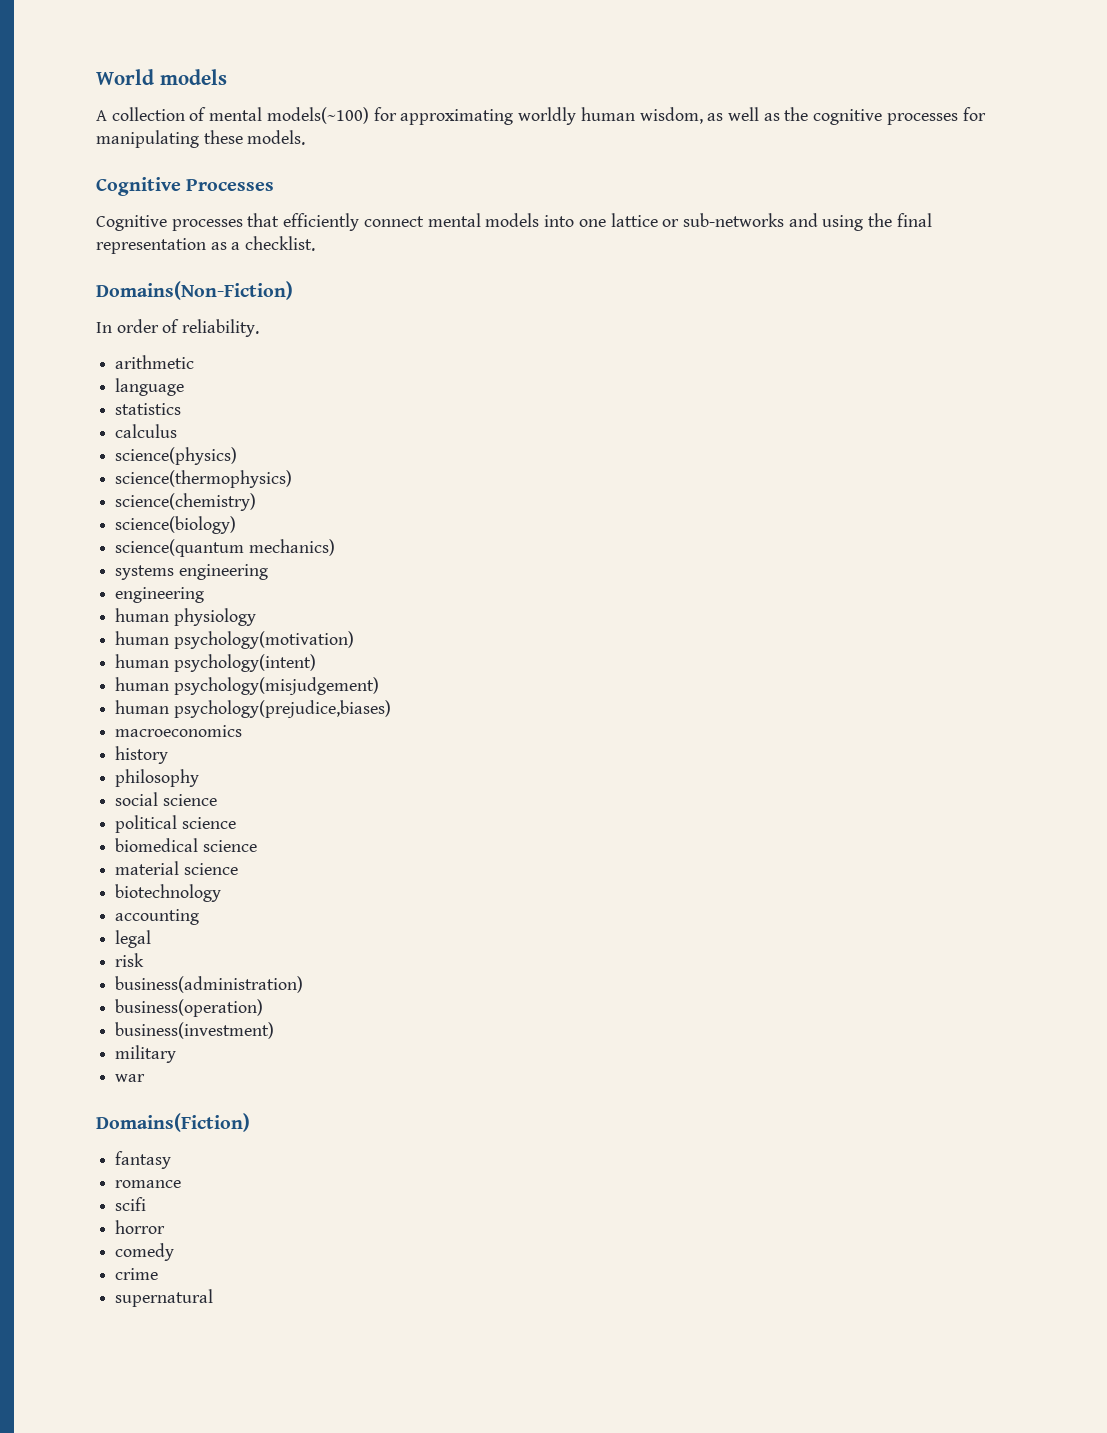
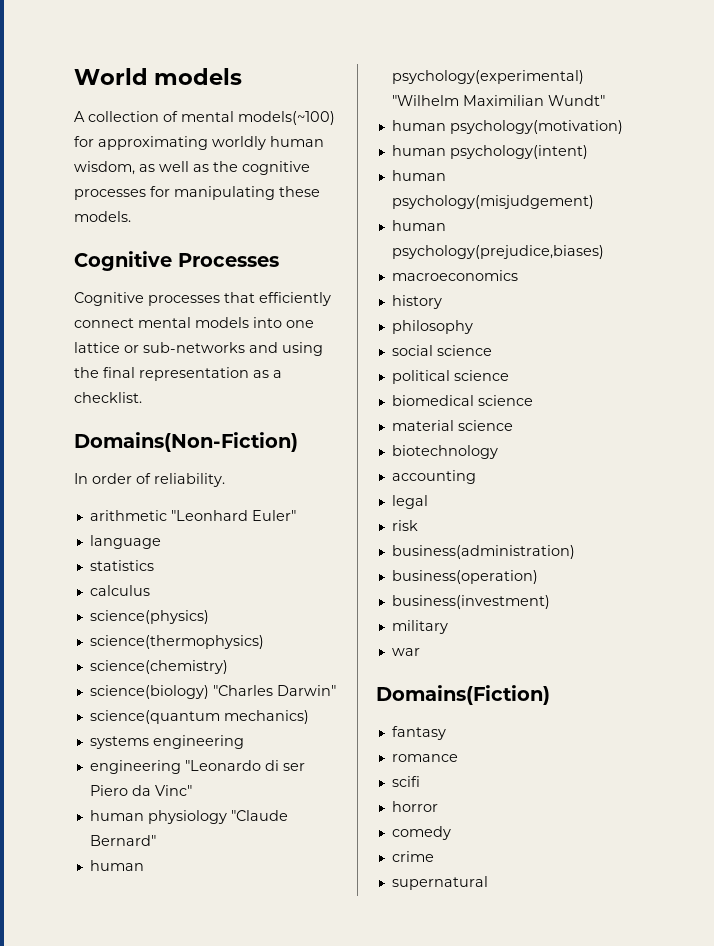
- arithmetic
+ arithmetic "Leonhard Euler"
- science(biology)
+ science(biology) "Charles Darwin"
  systems engineering
- engineering
- human physiology
+ engineering "Leonardo di ser Piero da Vinc"
+ human physiology "Claude Bernard"
+ human psychology(experimental) "Wilhelm Maximilian Wundt"

